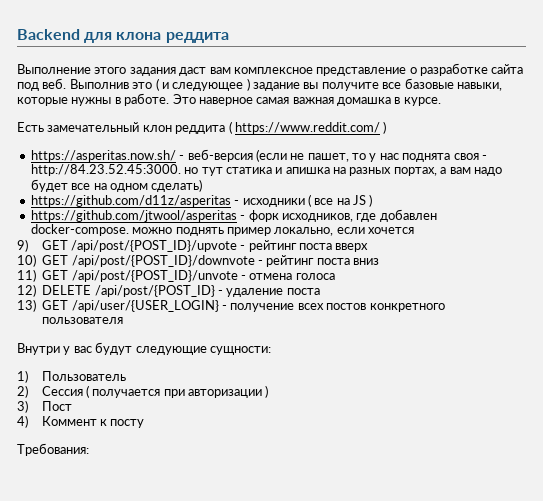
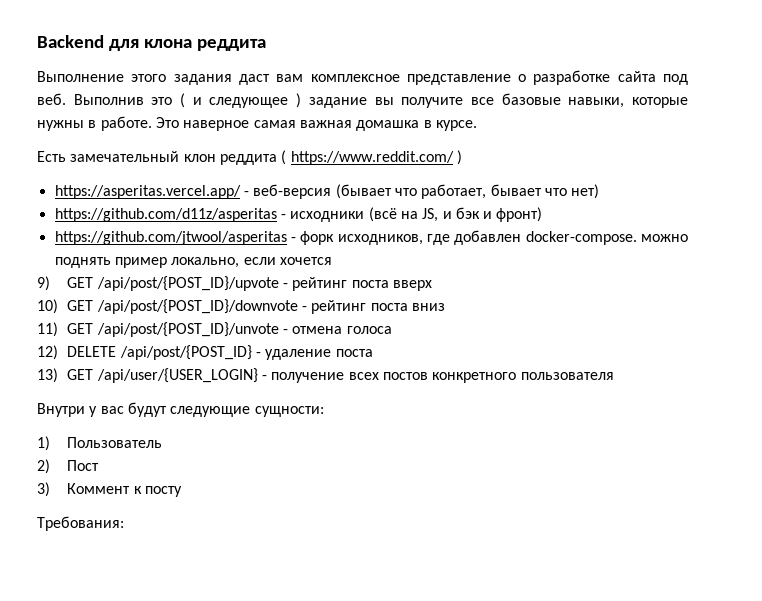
- https://asperitas.now.sh/ - веб-версия (если не пашет, то у нас поднята своя - http://84.23.52.45:3000. но тут статика и апишка на разных портах, а вам надо будет все на одном сделать)
- https://github.com/d11z/asperitas - исходники ( все на JS )
+ https://asperitas.vercel.app/ - веб-версия (бывает что работает, бывает что нет)
+ https://github.com/d11z/asperitas - исходники (всё на JS, и бэк и фронт)
- 2) Сессия ( получается при авторизации )
- 3) Пост
+ 2) Пост
- 4) Коммент к посту
+ 3) Коммент к посту

